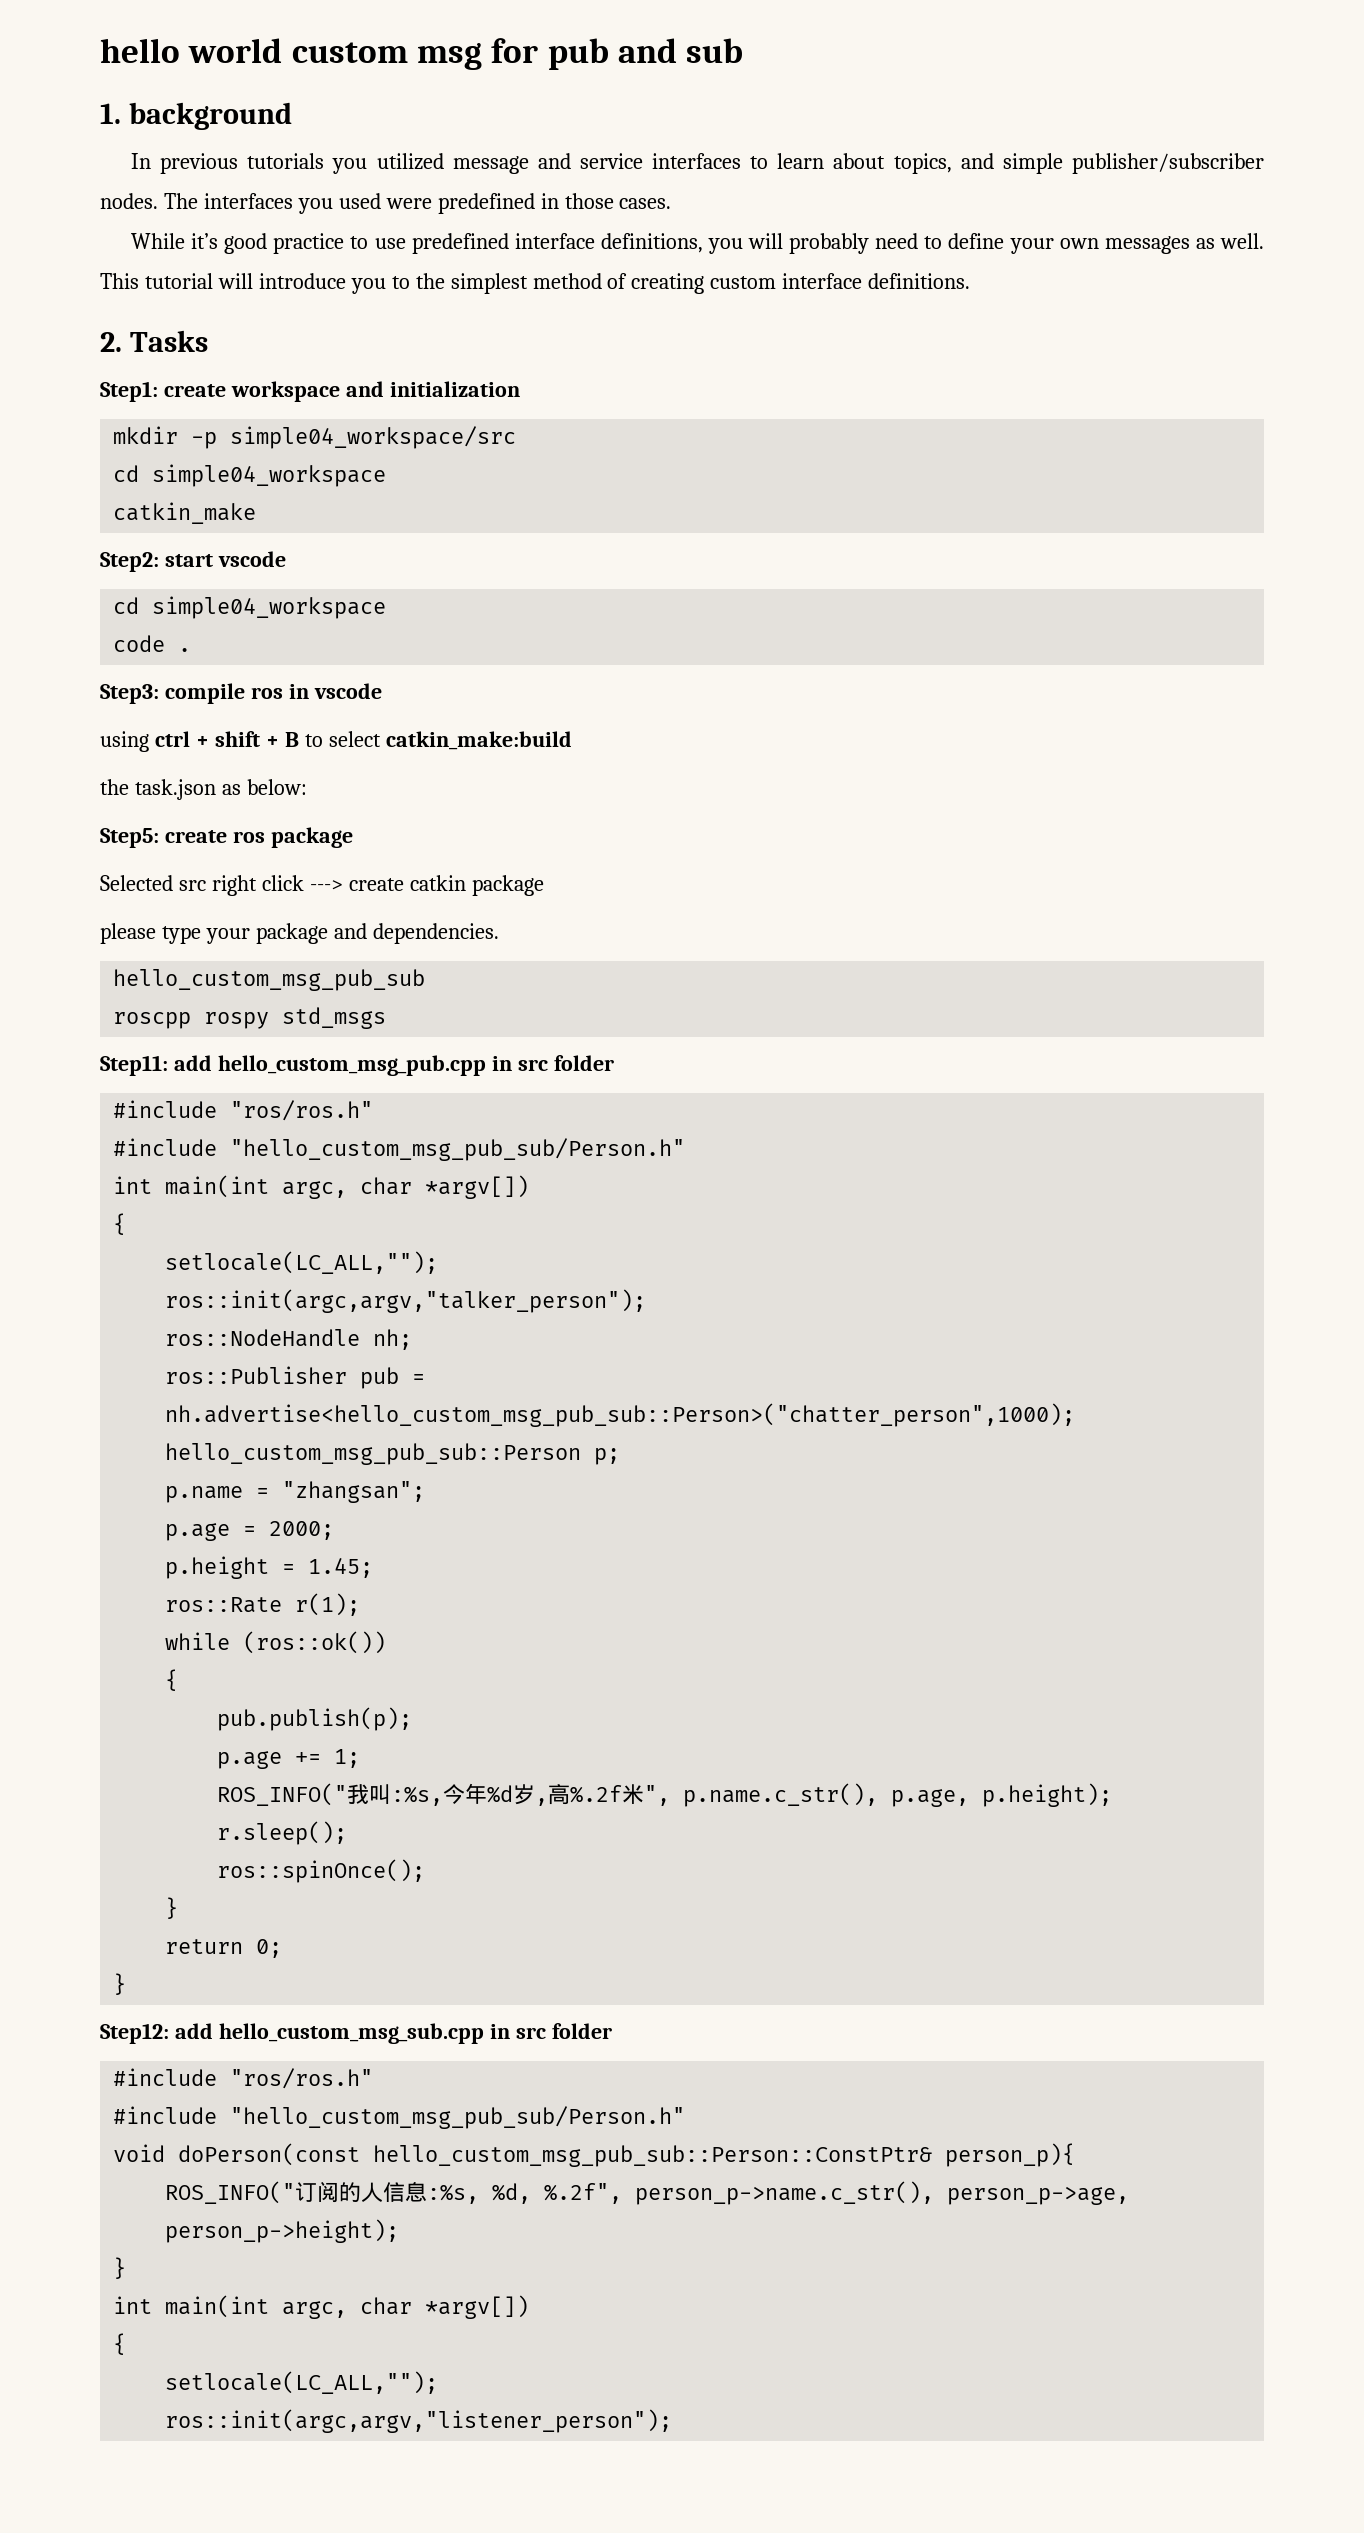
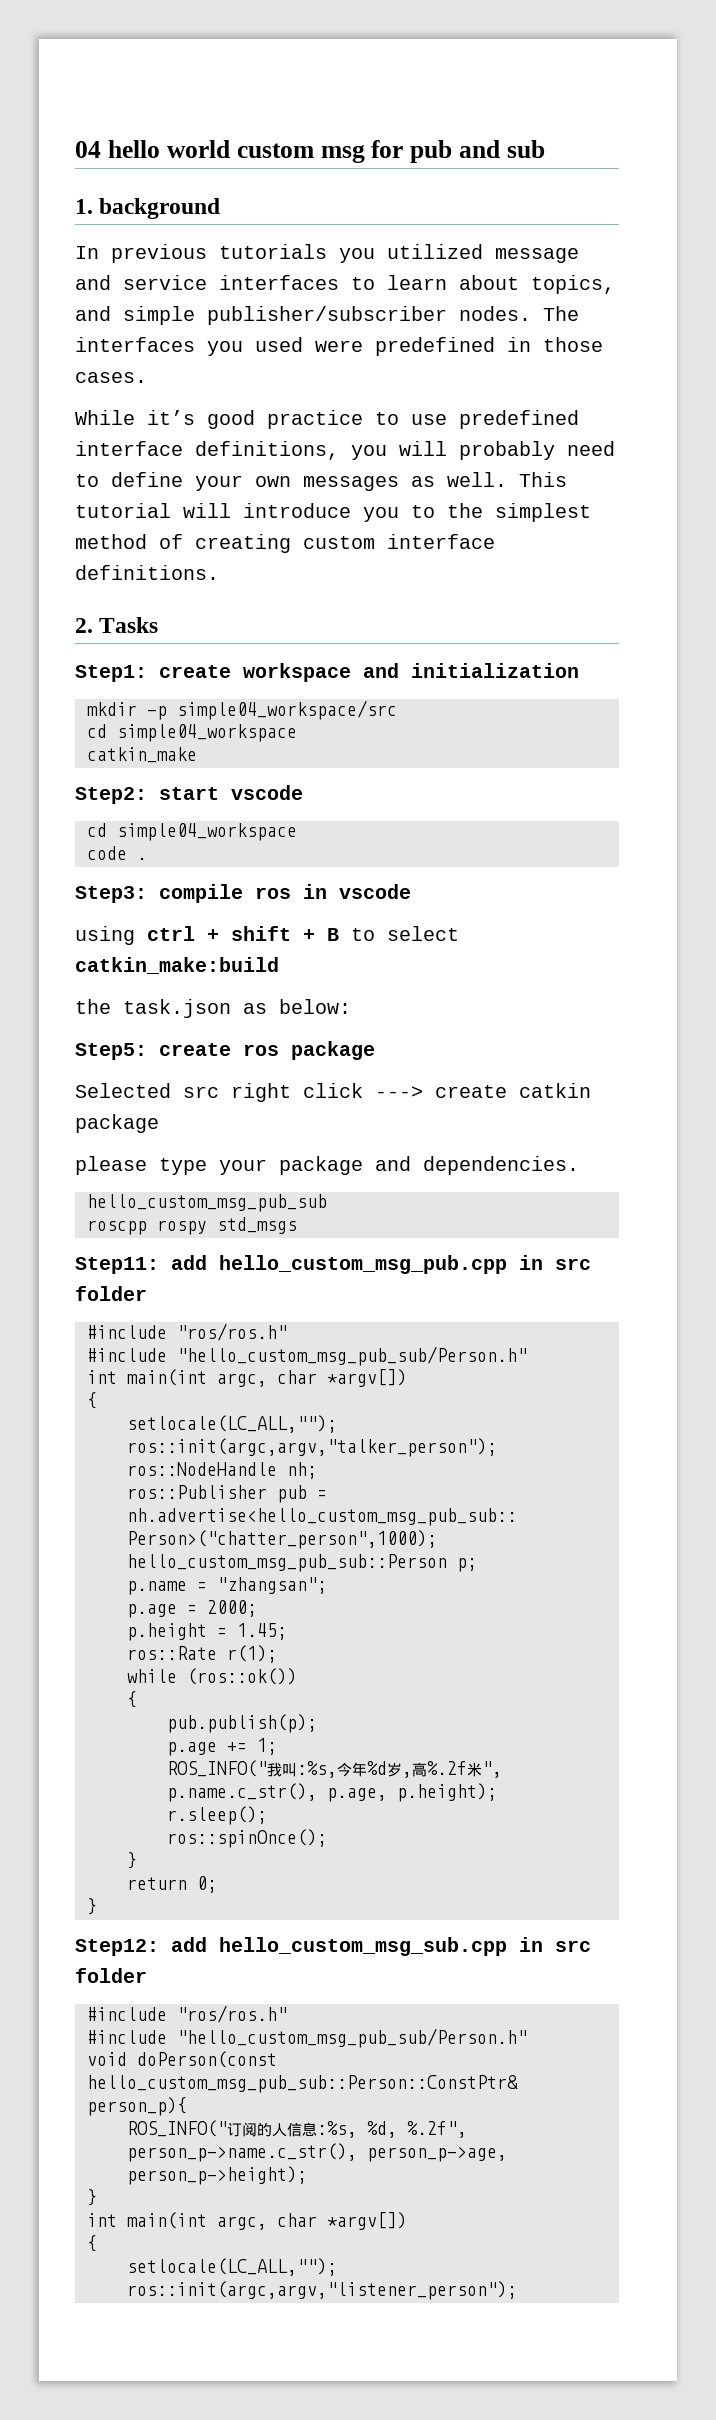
- hello world custom msg for pub and sub
+ 04 hello world custom msg for pub and sub

